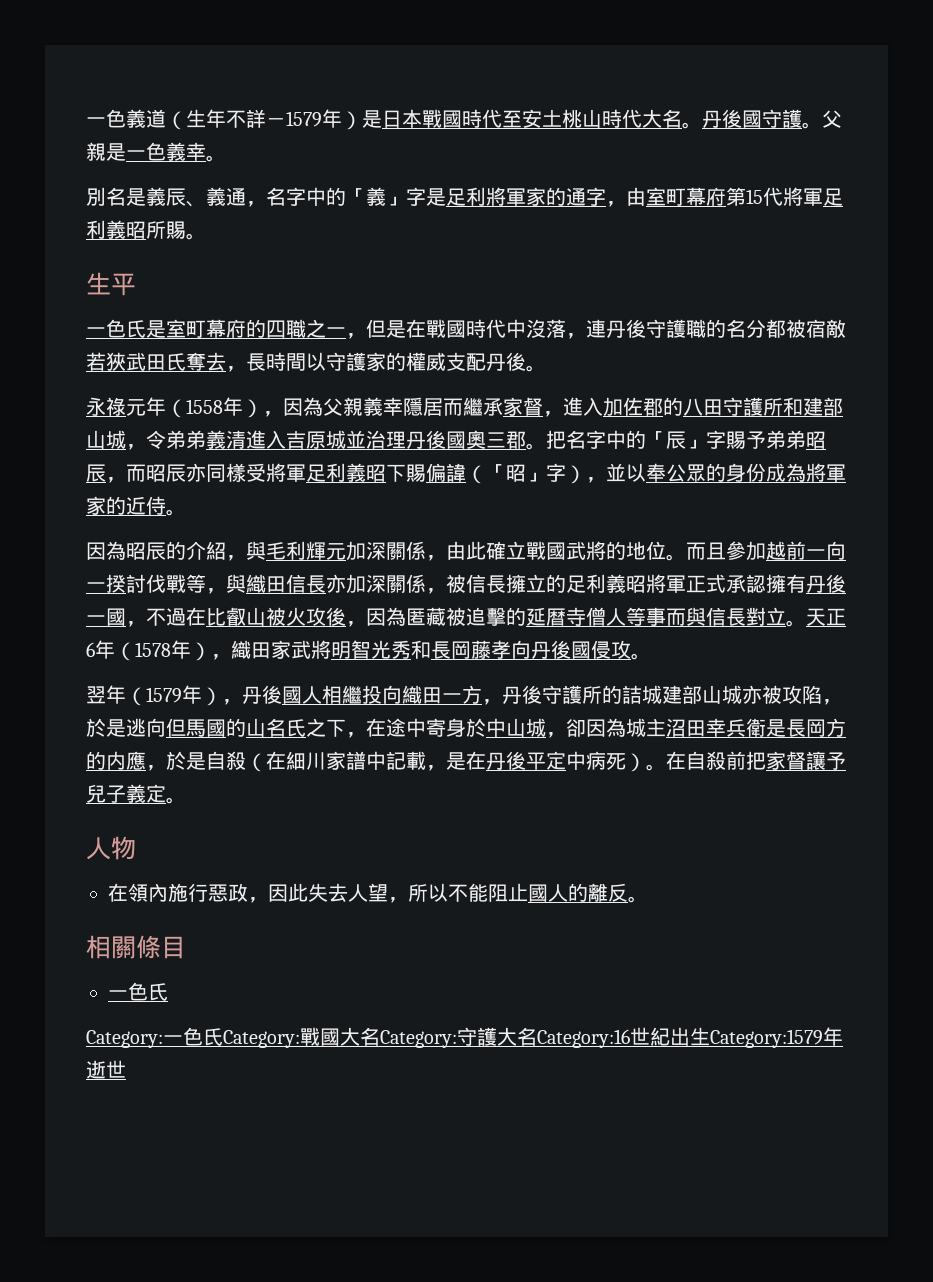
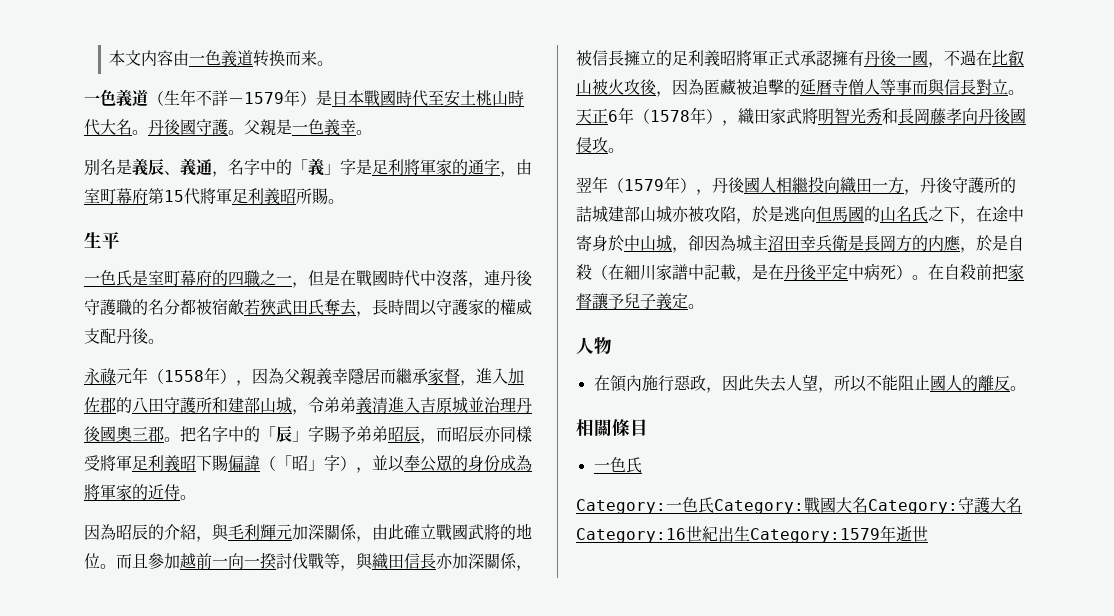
+ 本文内容由一色義道转换而来。

